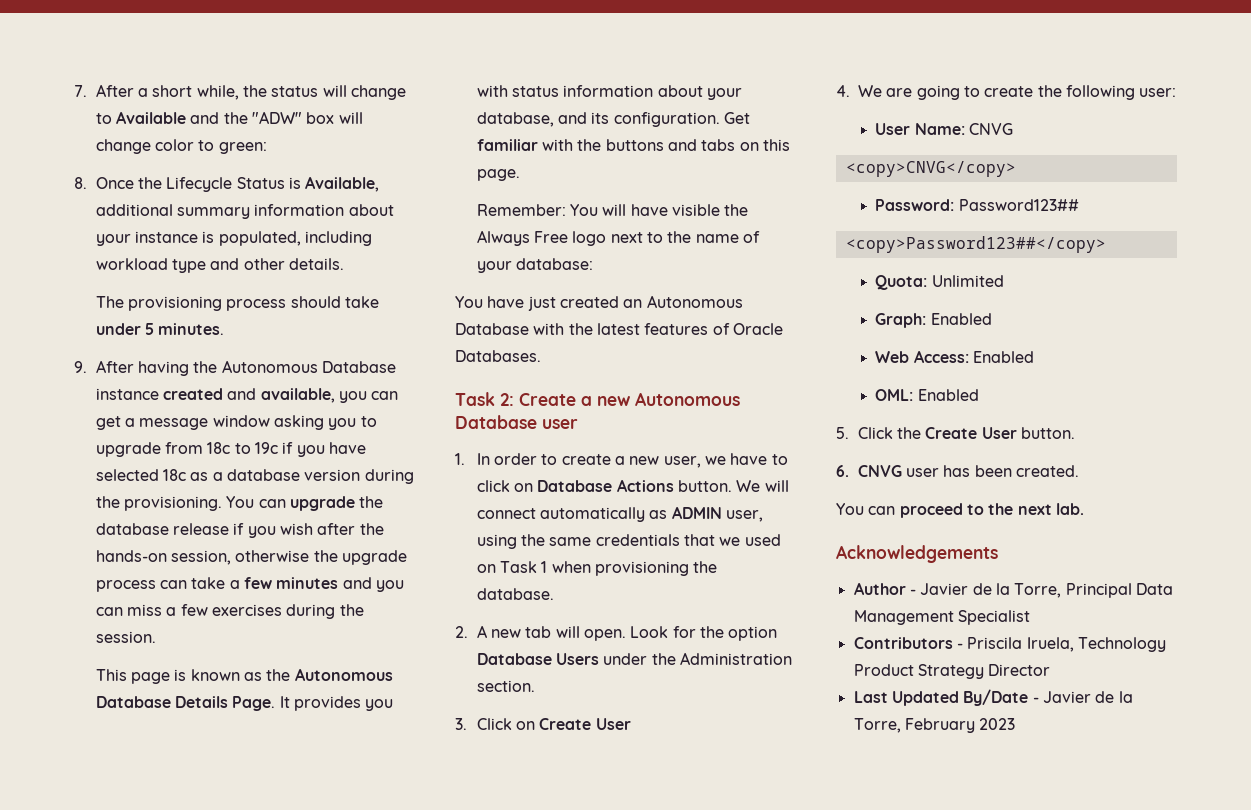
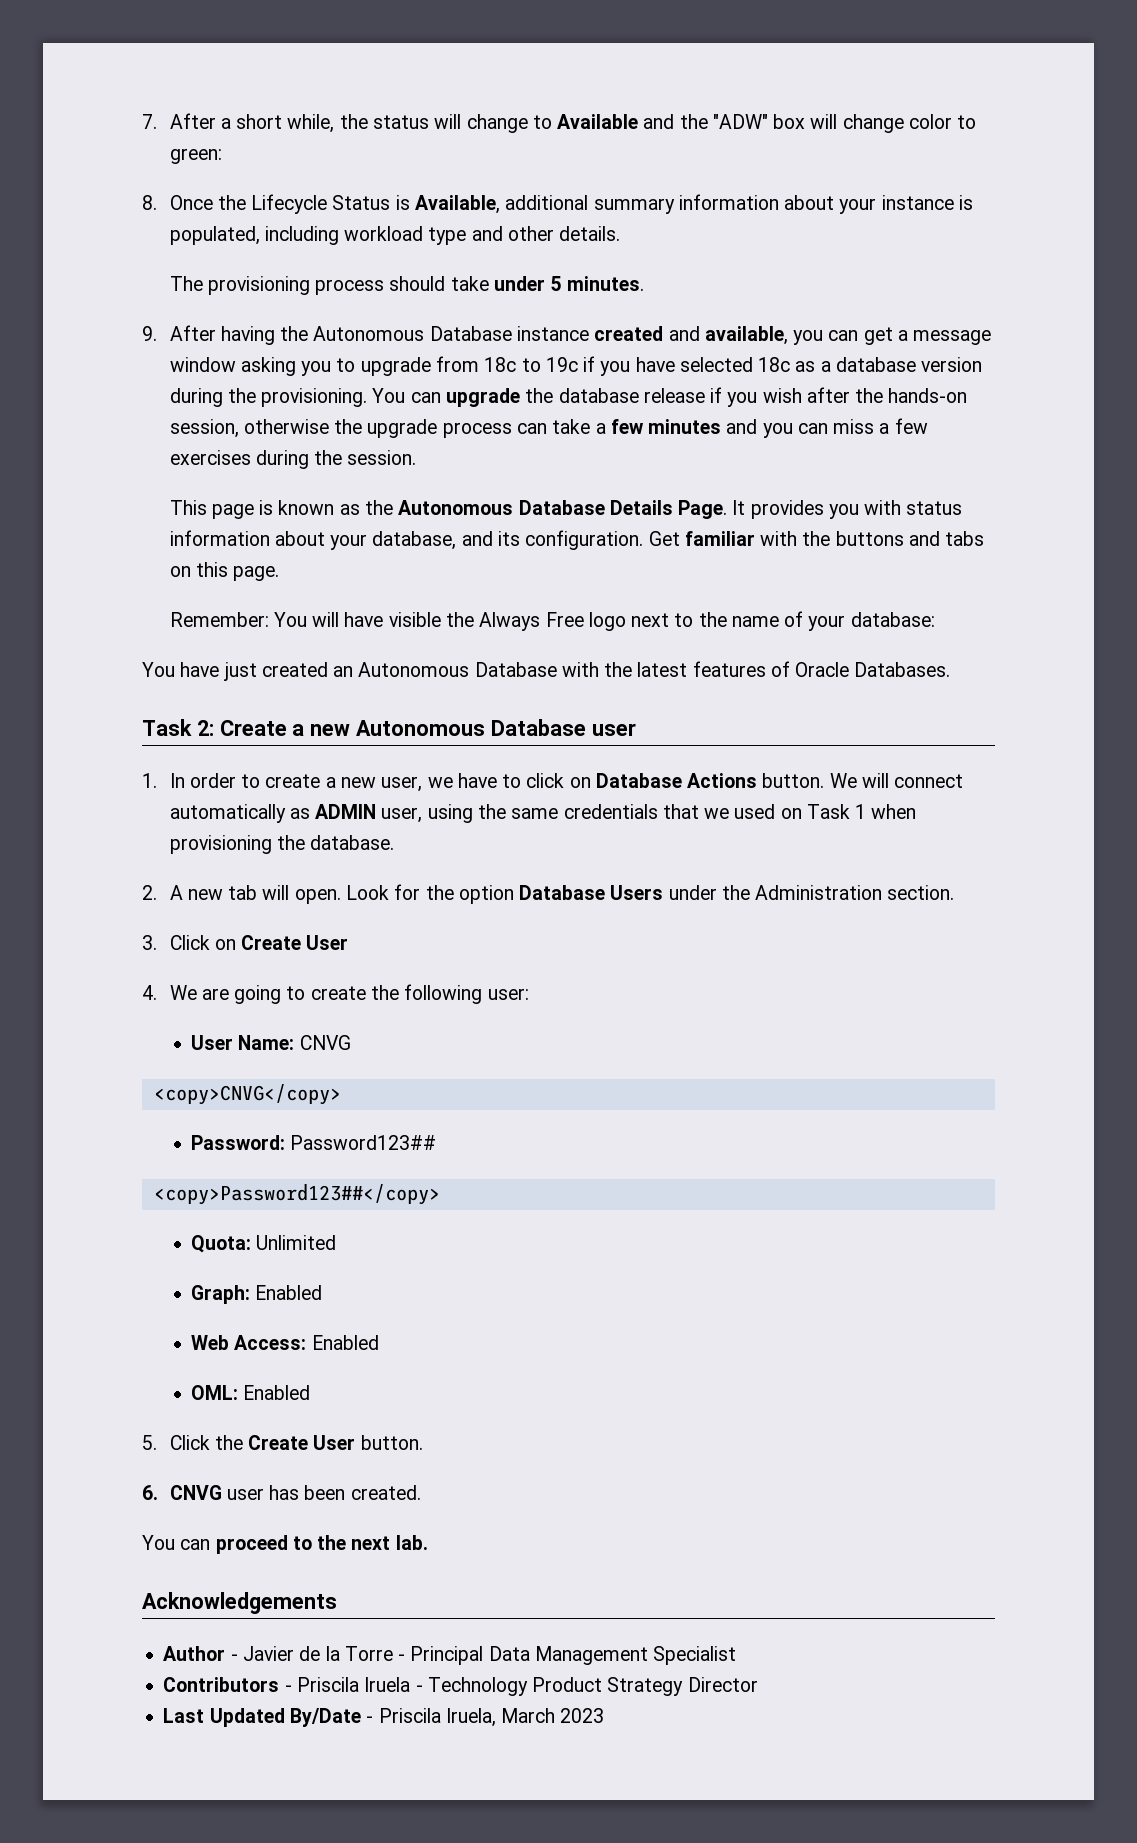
- Author - Javier de la Torre, Principal Data Management Specialist
+ Author - Javier de la Torre - Principal Data Management Specialist
- Contributors - Priscila Iruela, Technology Product Strategy Director
+ Contributors - Priscila Iruela - Technology Product Strategy Director
- Last Updated By/Date - Javier de la Torre, February 2023
+ Last Updated By/Date - Priscila Iruela, March 2023

